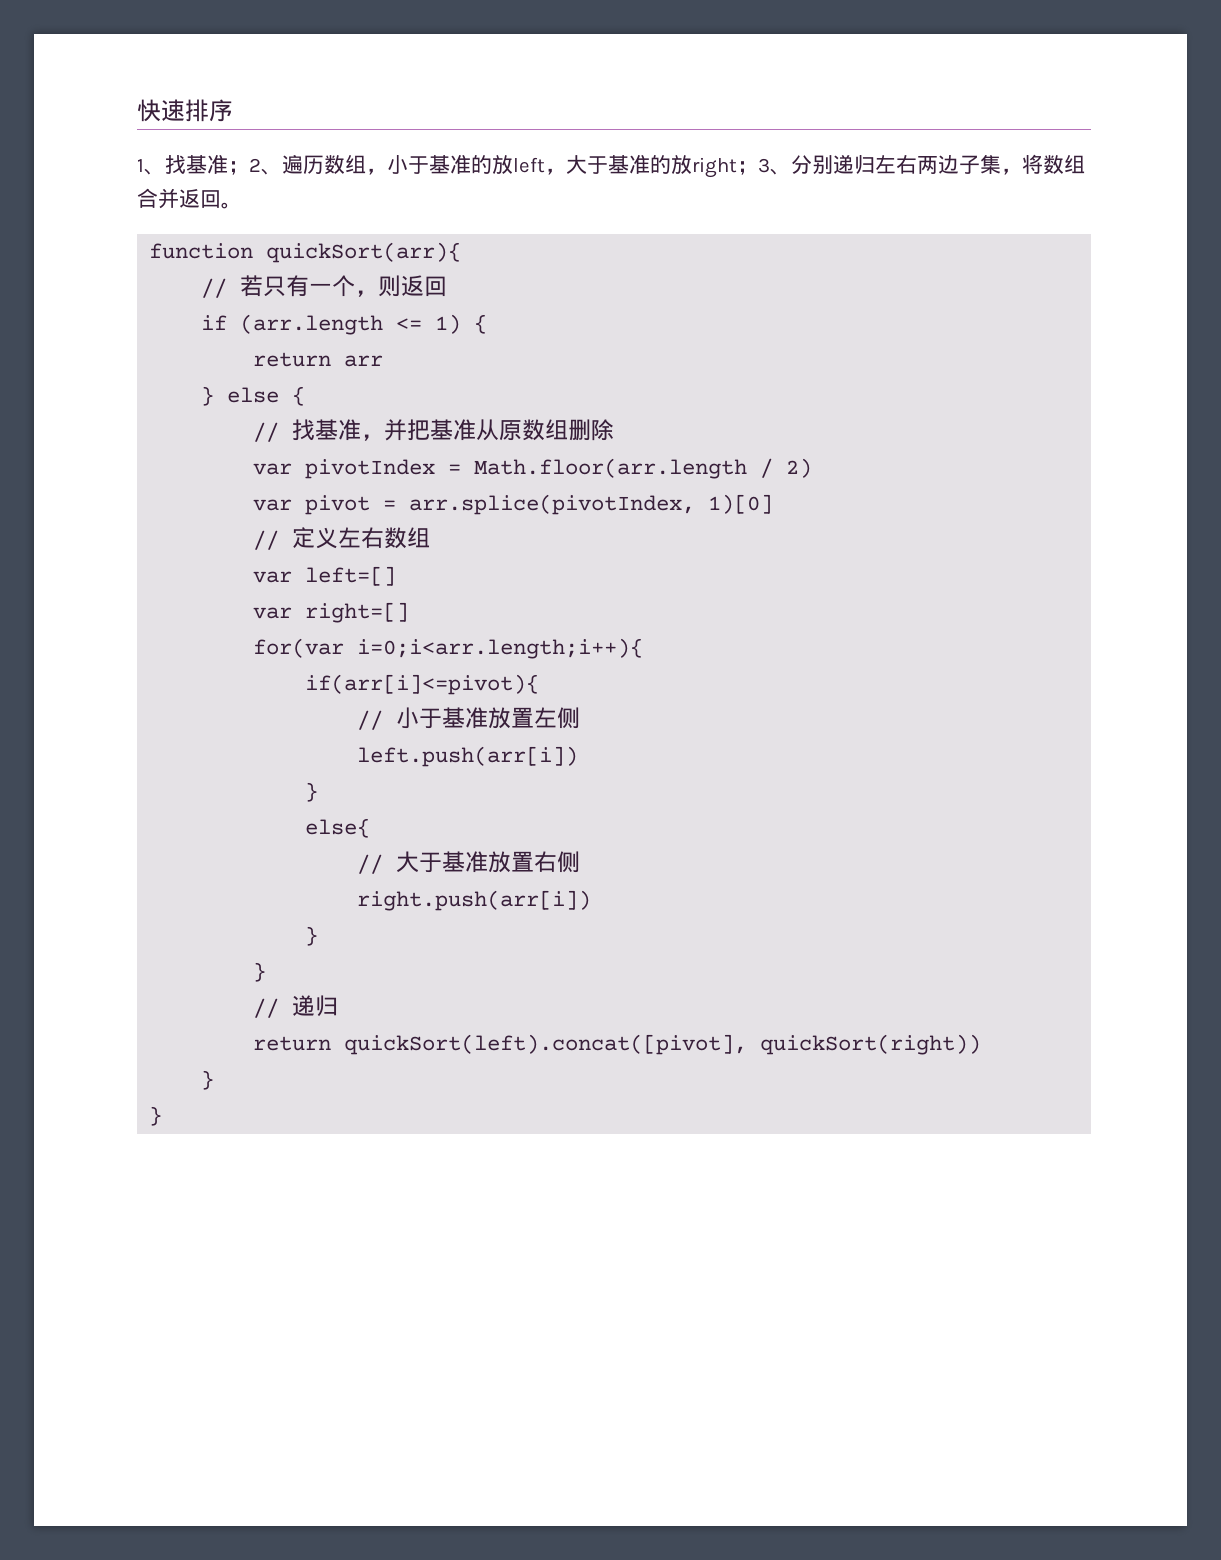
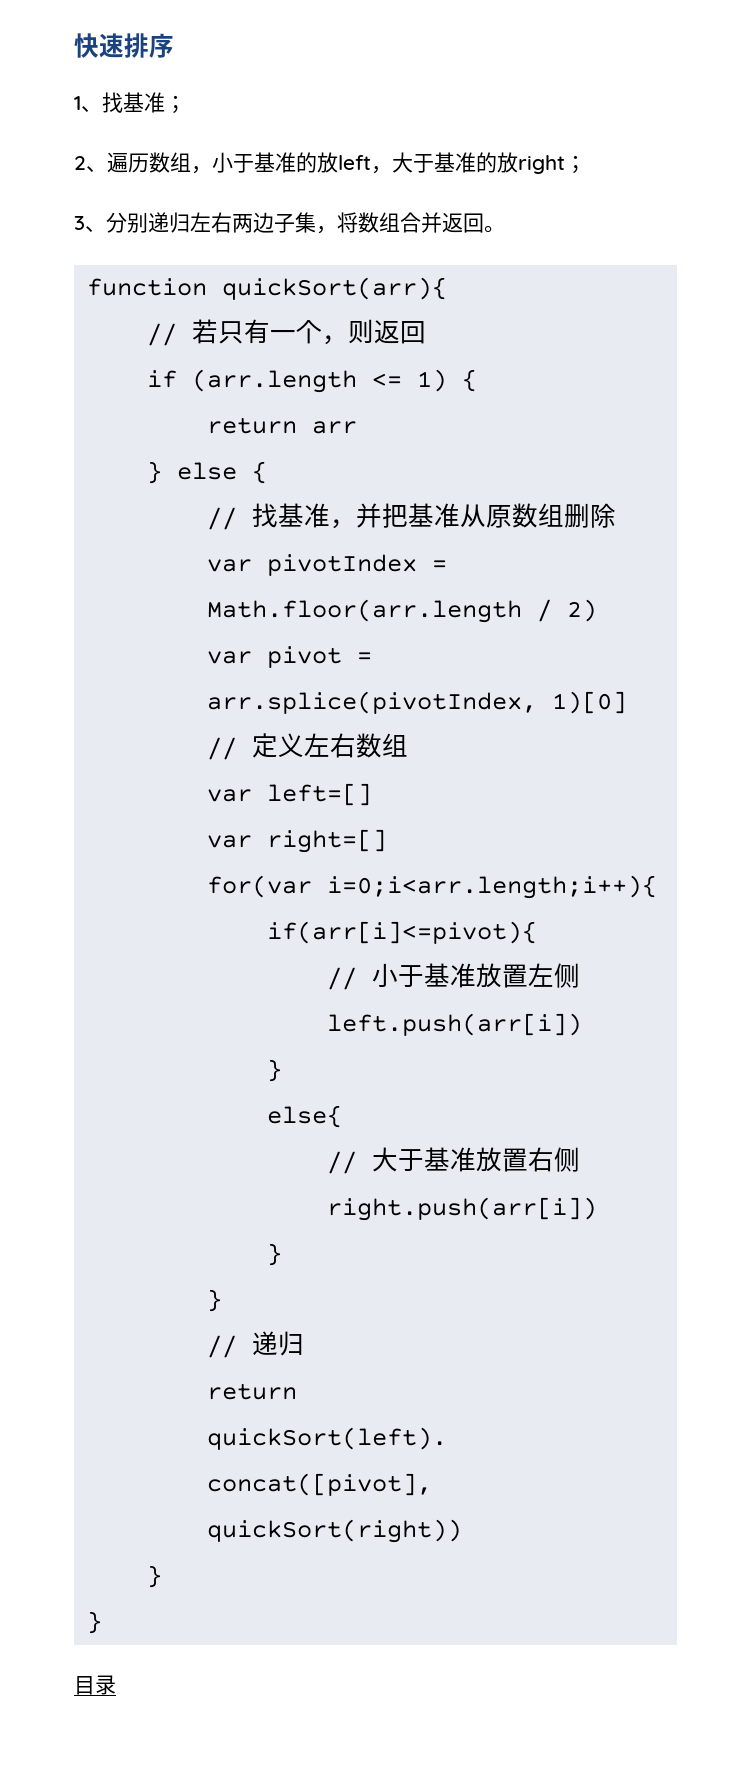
- 1、找基准；2、遍历数组，小于基准的放left，大于基准的放right；3、分别递归左右两边子集，将数组合并返回。
+ 1、找基准；
+ 2、遍历数组，小于基准的放left，大于基准的放right；
+ 3、分别递归左右两边子集，将数组合并返回。
+ 目录

